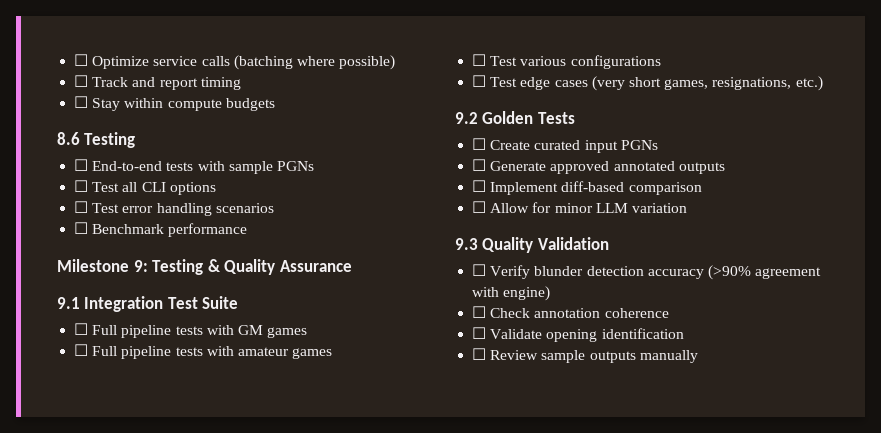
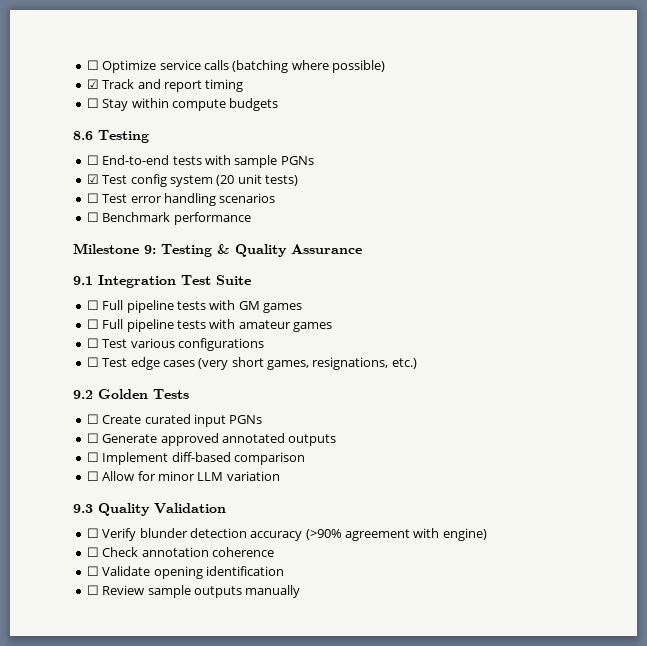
- ☐ Track and report timing
+ ☑ Track and report timing
- ☐ Test all CLI options
+ ☑ Test config system (20 unit tests)

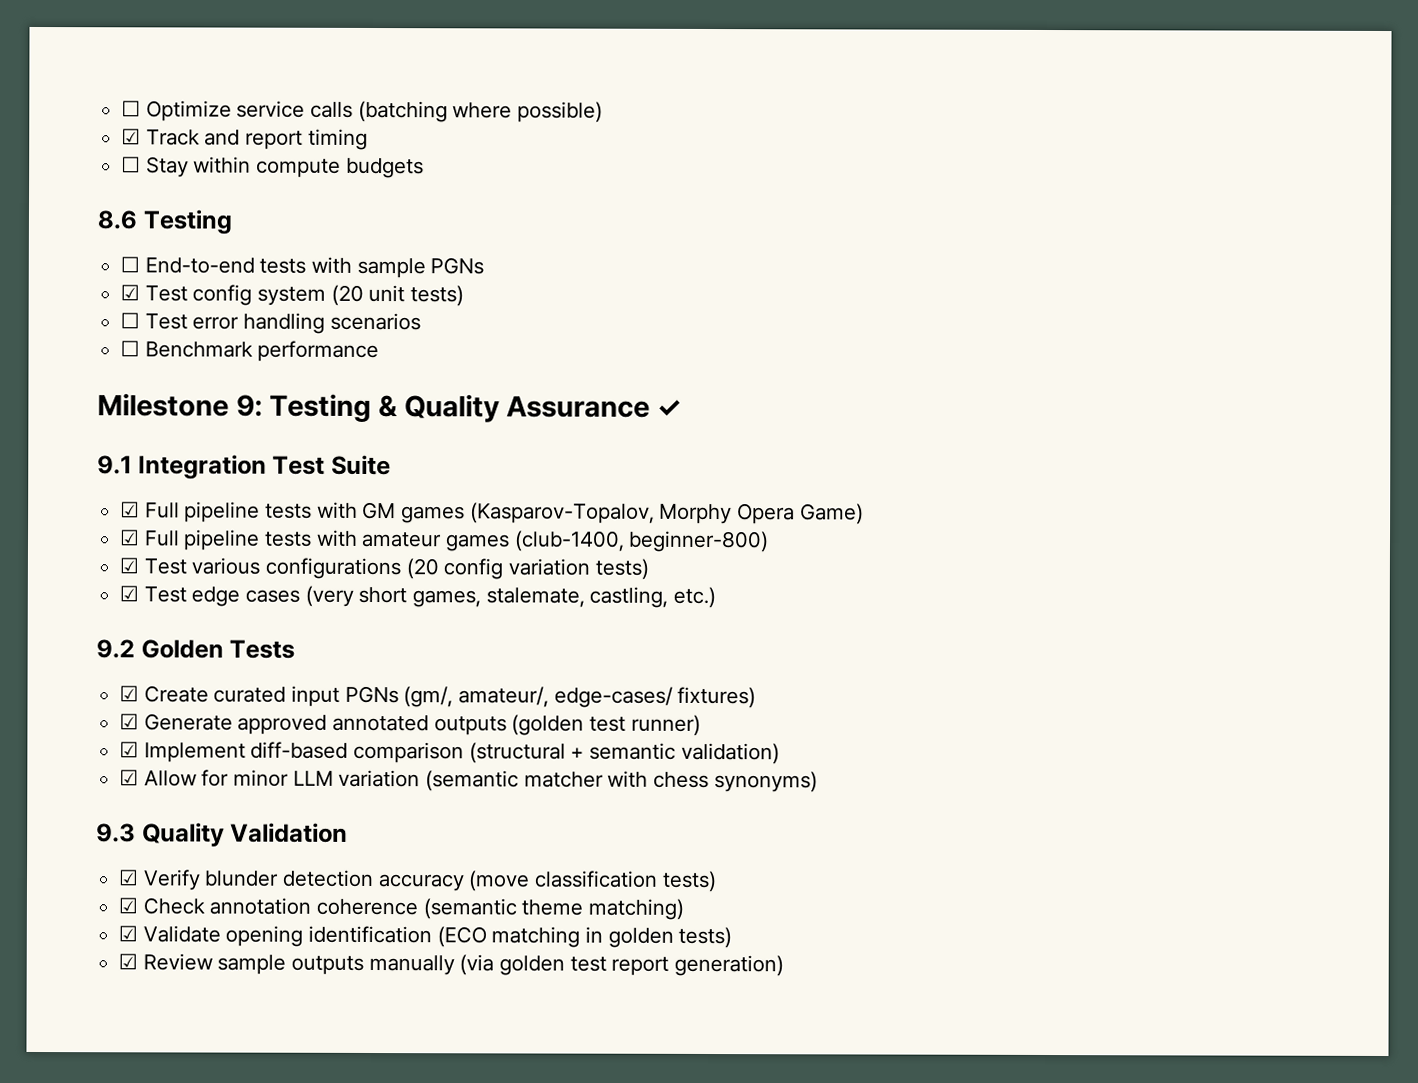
- Milestone 9: Testing & Quality Assurance
+ Milestone 9: Testing & Quality Assurance ✓
- ☐ Full pipeline tests with GM games
- ☐ Full pipeline tests with amateur games
- ☐ Test various configurations
- ☐ Test edge cases (very short games, resignations, etc.)
+ ☑ Full pipeline tests with GM games (Kasparov-Topalov, Morphy Opera Game)
+ ☑ Full pipeline tests with amateur games (club-1400, beginner-800)
+ ☑ Test various configurations (20 config variation tests)
+ ☑ Test edge cases (very short games, stalemate, castling, etc.)
- ☐ Create curated input PGNs
- ☐ Generate approved annotated outputs
- ☐ Implement diff-based comparison
- ☐ Allow for minor LLM variation
+ ☑ Create curated input PGNs (gm/, amateur/, edge-cases/ fixtures)
+ ☑ Generate approved annotated outputs (golden test runner)
+ ☑ Implement diff-based comparison (structural + semantic validation)
+ ☑ Allow for minor LLM variation (semantic matcher with chess synonyms)
- ☐ Verify blunder detection accuracy (>90% agreement with engine)
- ☐ Check annotation coherence
- ☐ Validate opening identification
- ☐ Review sample outputs manually
+ ☑ Verify blunder detection accuracy (move classification tests)
+ ☑ Check annotation coherence (semantic theme matching)
+ ☑ Validate opening identification (ECO matching in golden tests)
+ ☑ Review sample outputs manually (via golden test report generation)

